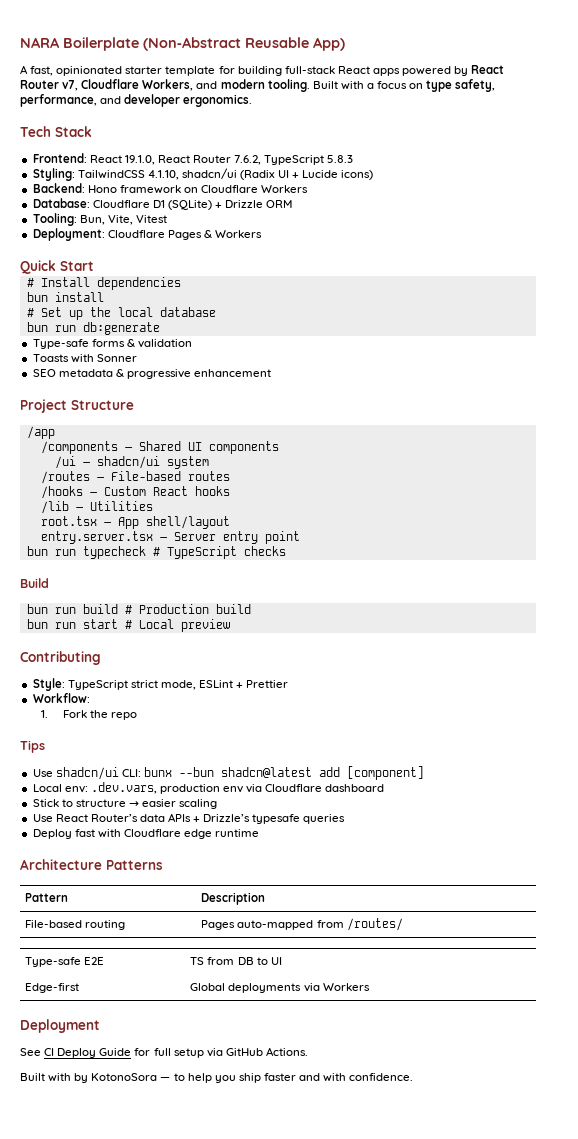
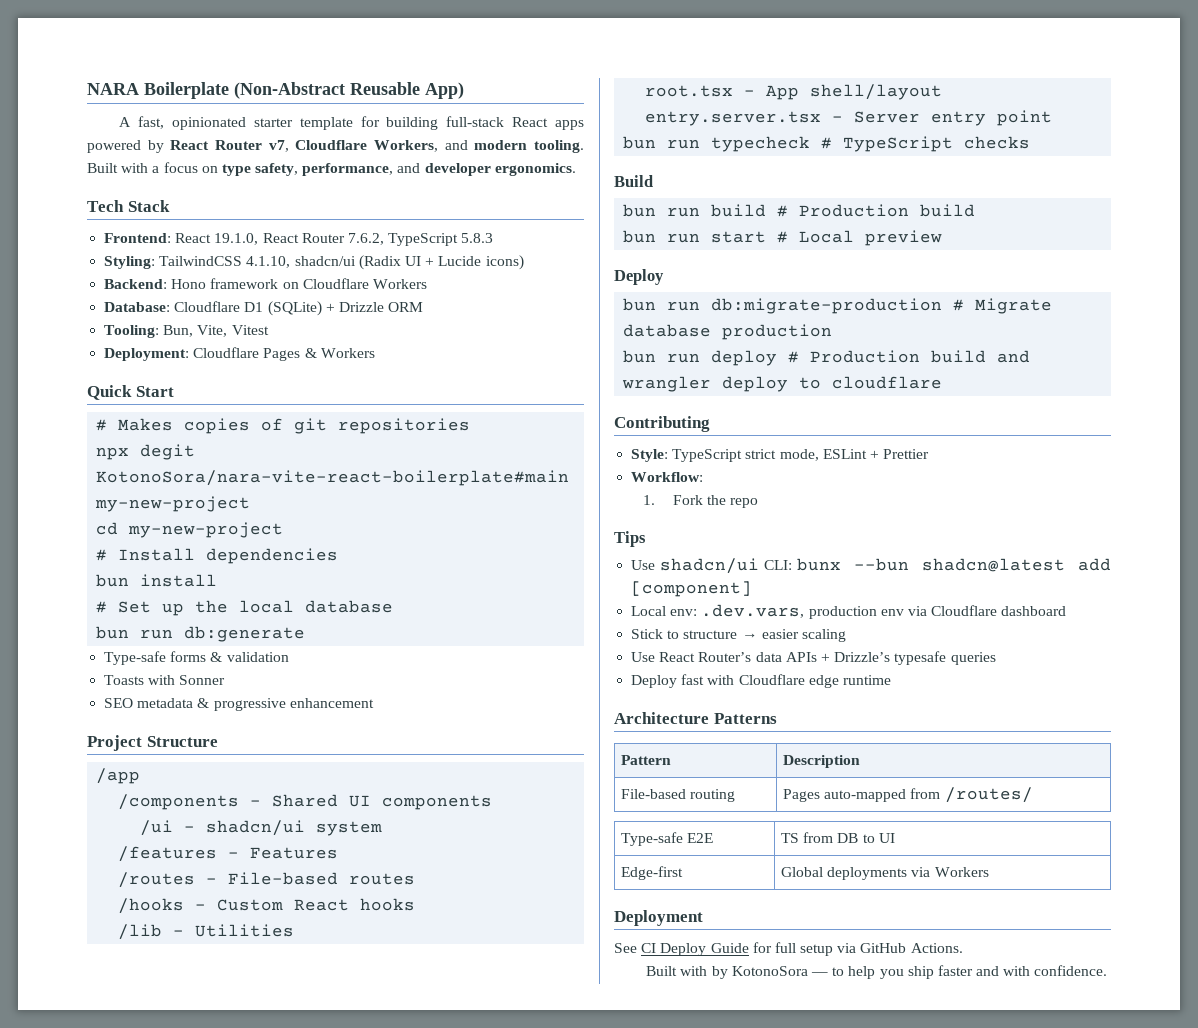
+ # Makes copies of git repositories
+ npx degit KotonoSora/nara-vite-react-boilerplate#main my-new-project
+ cd my-new-project
+ /features - Features
  bun run start # Local preview
+ Deploy
+ bun run db:migrate-production # Migrate database production
+ bun run deploy # Production build and wrangler deploy to cloudflare

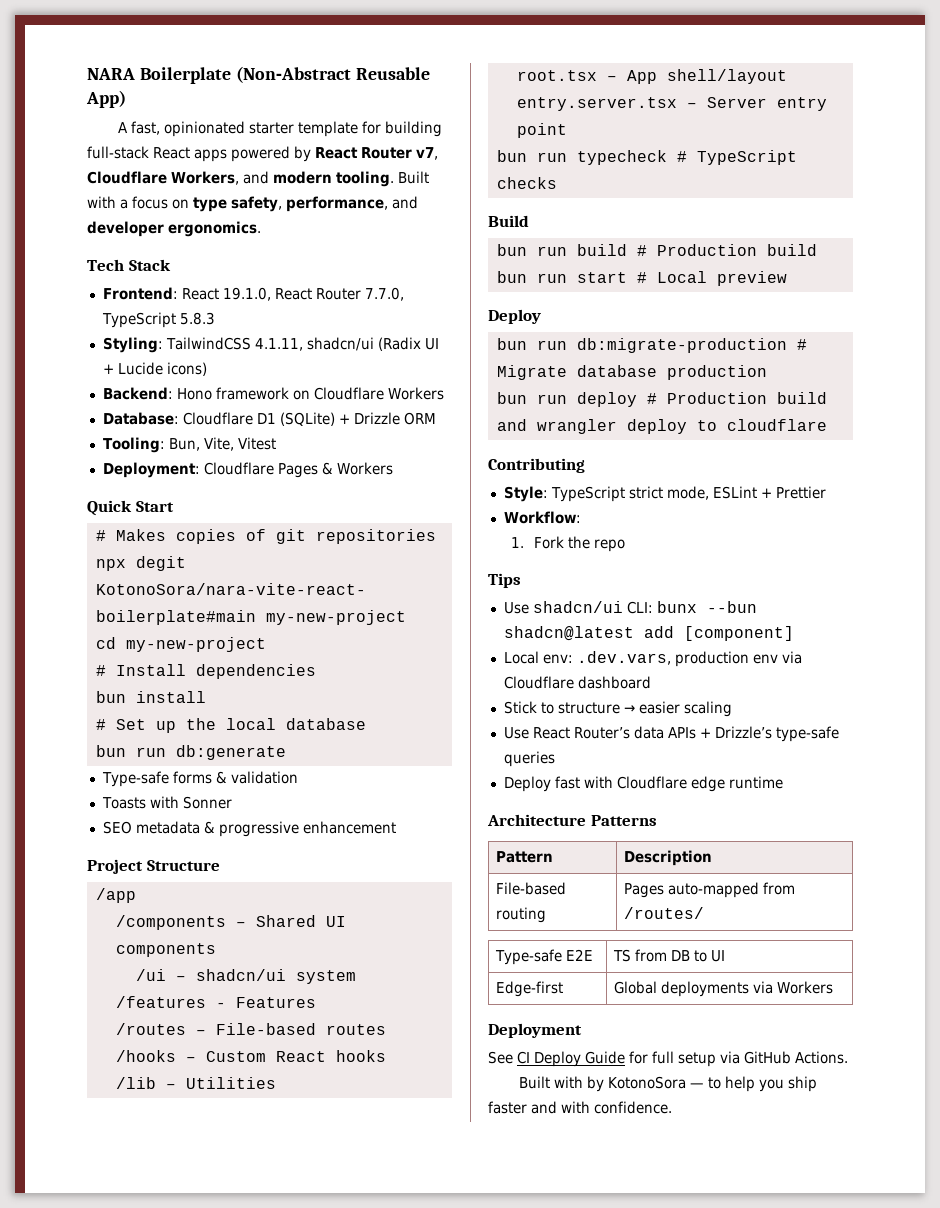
- Frontend: React 19.1.0, React Router 7.6.2, TypeScript 5.8.3
+ Frontend: React 19.1.0, React Router 7.7.0, TypeScript 5.8.3
- Styling: TailwindCSS 4.1.10, shadcn/ui (Radix UI + Lucide icons)
+ Styling: TailwindCSS 4.1.11, shadcn/ui (Radix UI + Lucide icons)
- Use React Router’s data APIs + Drizzle’s typesafe queries
+ Use React Router’s data APIs + Drizzle’s type-safe queries

